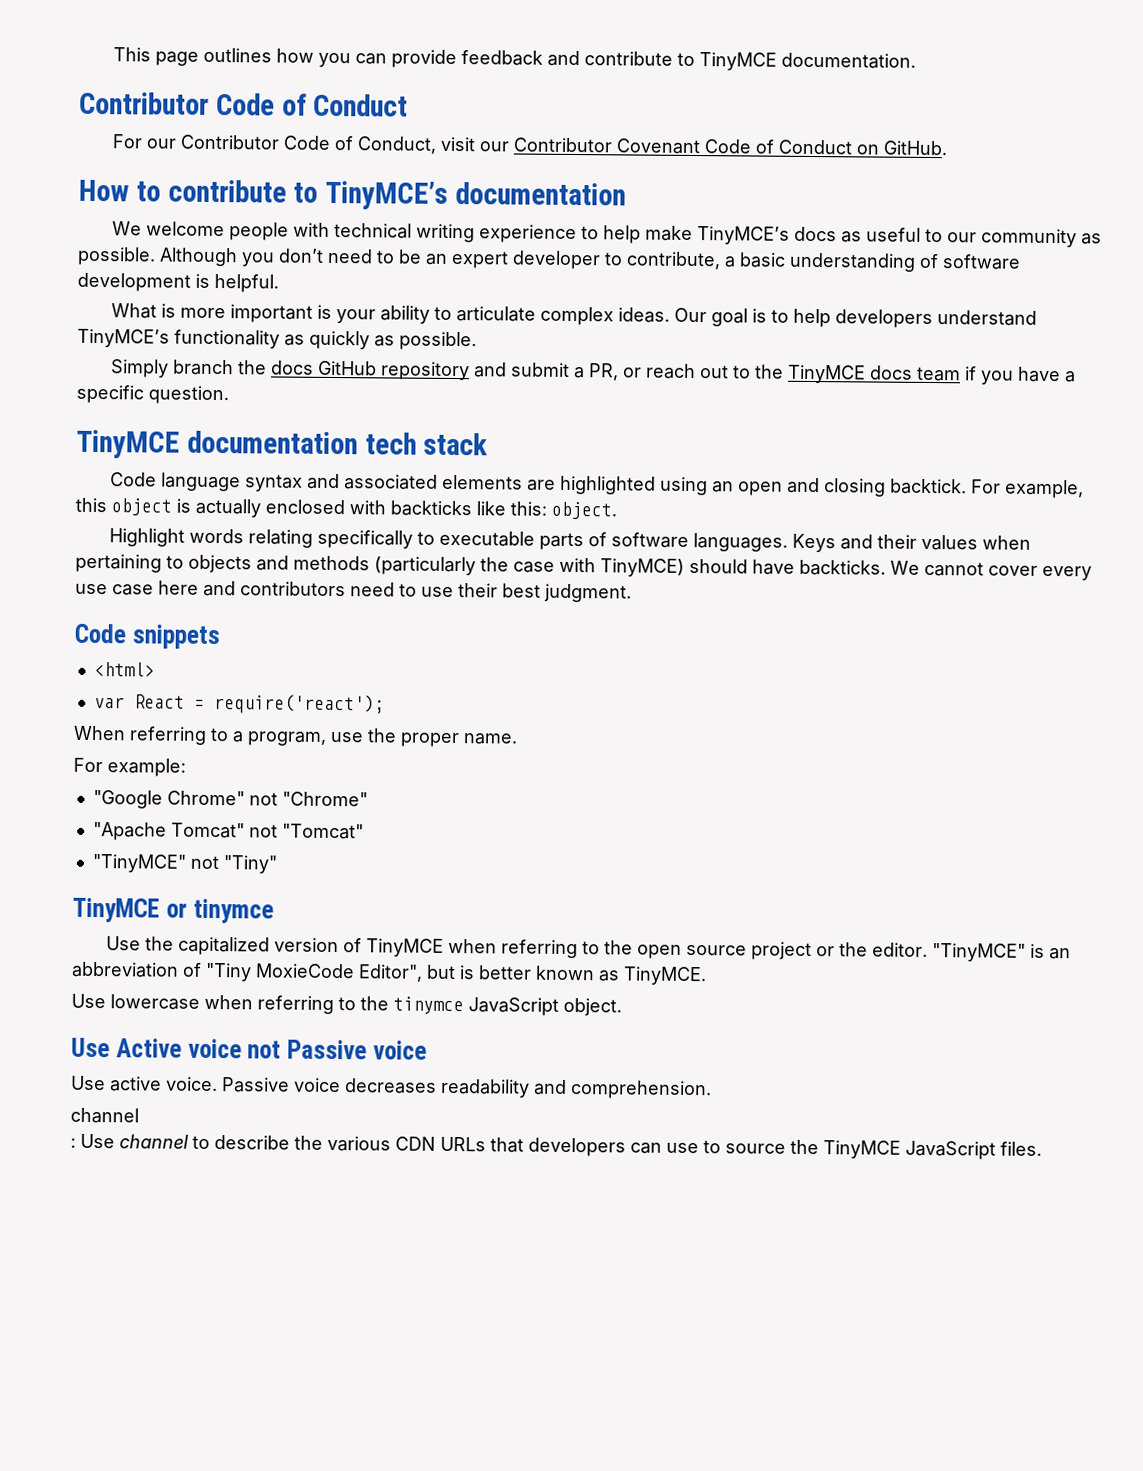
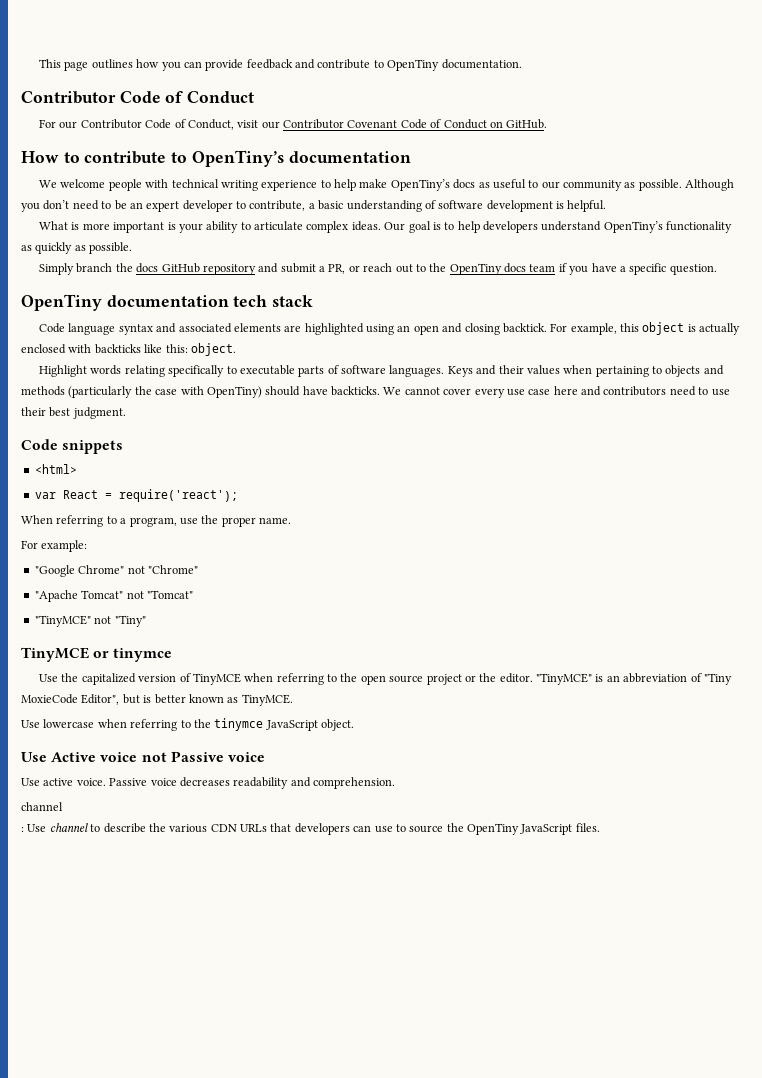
- This page outlines how you can provide feedback and contribute to TinyMCE documentation.
+ This page outlines how you can provide feedback and contribute to OpenTiny documentation.
- How to contribute to TinyMCE’s documentation
+ How to contribute to OpenTiny’s documentation
- We welcome people with technical writing experience to help make TinyMCE’s docs as useful to our community as possible.
+ We welcome people with technical writing experience to help make OpenTiny’s docs as useful to our community as possible.
- Our goal is to help developers understand TinyMCE’s functionality as quickly as possible.
+ Our goal is to help developers understand OpenTiny’s functionality as quickly as possible.
- Simply branch the docs GitHub repository and submit a PR, or reach out to the TinyMCE docs team if you have a specific question.
+ Simply branch the docs GitHub repository and submit a PR, or reach out to the OpenTiny docs team if you have a specific question.
- TinyMCE documentation tech stack
+ OpenTiny documentation tech stack
- Keys and their values when pertaining to objects and methods (particularly the case with TinyMCE) should have backticks.
+ Keys and their values when pertaining to objects and methods (particularly the case with OpenTiny) should have backticks.
- : Use channel to describe the various CDN URLs that developers can use to source the TinyMCE JavaScript files.
+ : Use channel to describe the various CDN URLs that developers can use to source the OpenTiny JavaScript files.

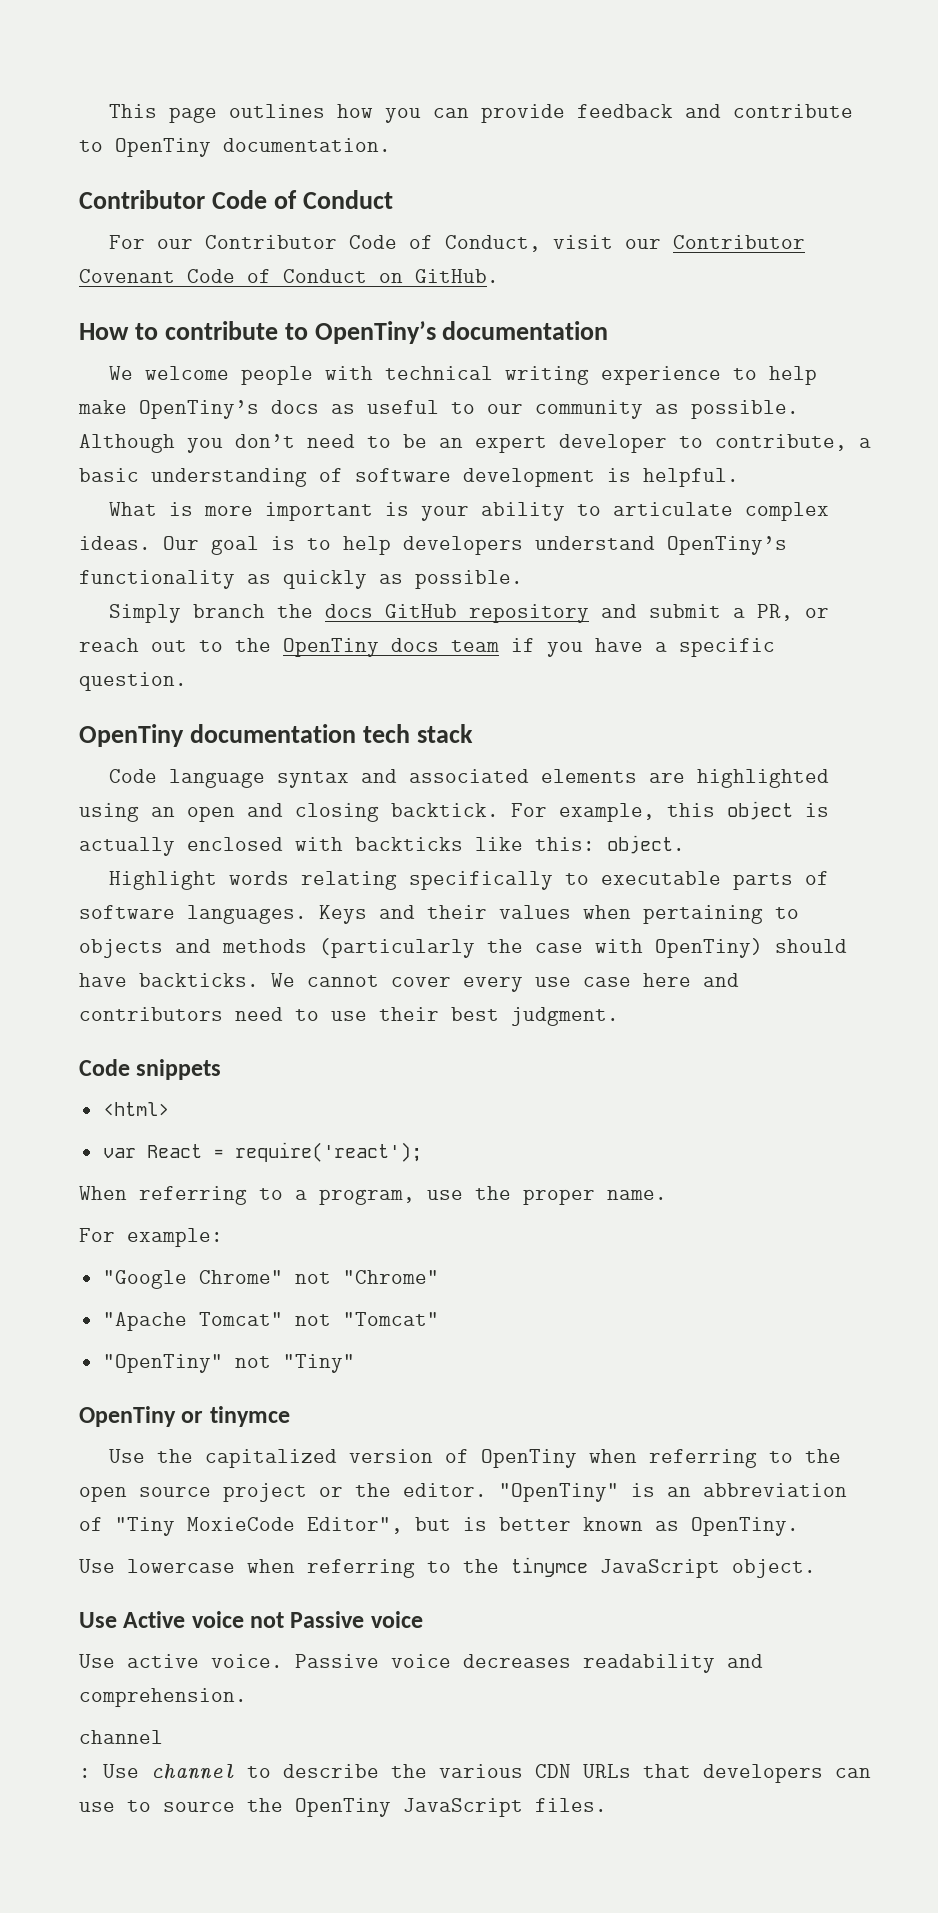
- "TinyMCE" not "Tiny"
+ "OpenTiny" not "Tiny"
- TinyMCE or tinymce
+ OpenTiny or tinymce
- Use the capitalized version of TinyMCE when referring to the open source project or the editor.
+ Use the capitalized version of OpenTiny when referring to the open source project or the editor.
- "TinyMCE" is an abbreviation of "Tiny MoxieCode Editor", but is better known as TinyMCE.
+ "OpenTiny" is an abbreviation of "Tiny MoxieCode Editor", but is better known as OpenTiny.

